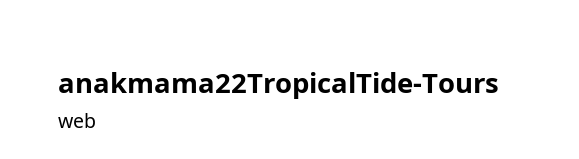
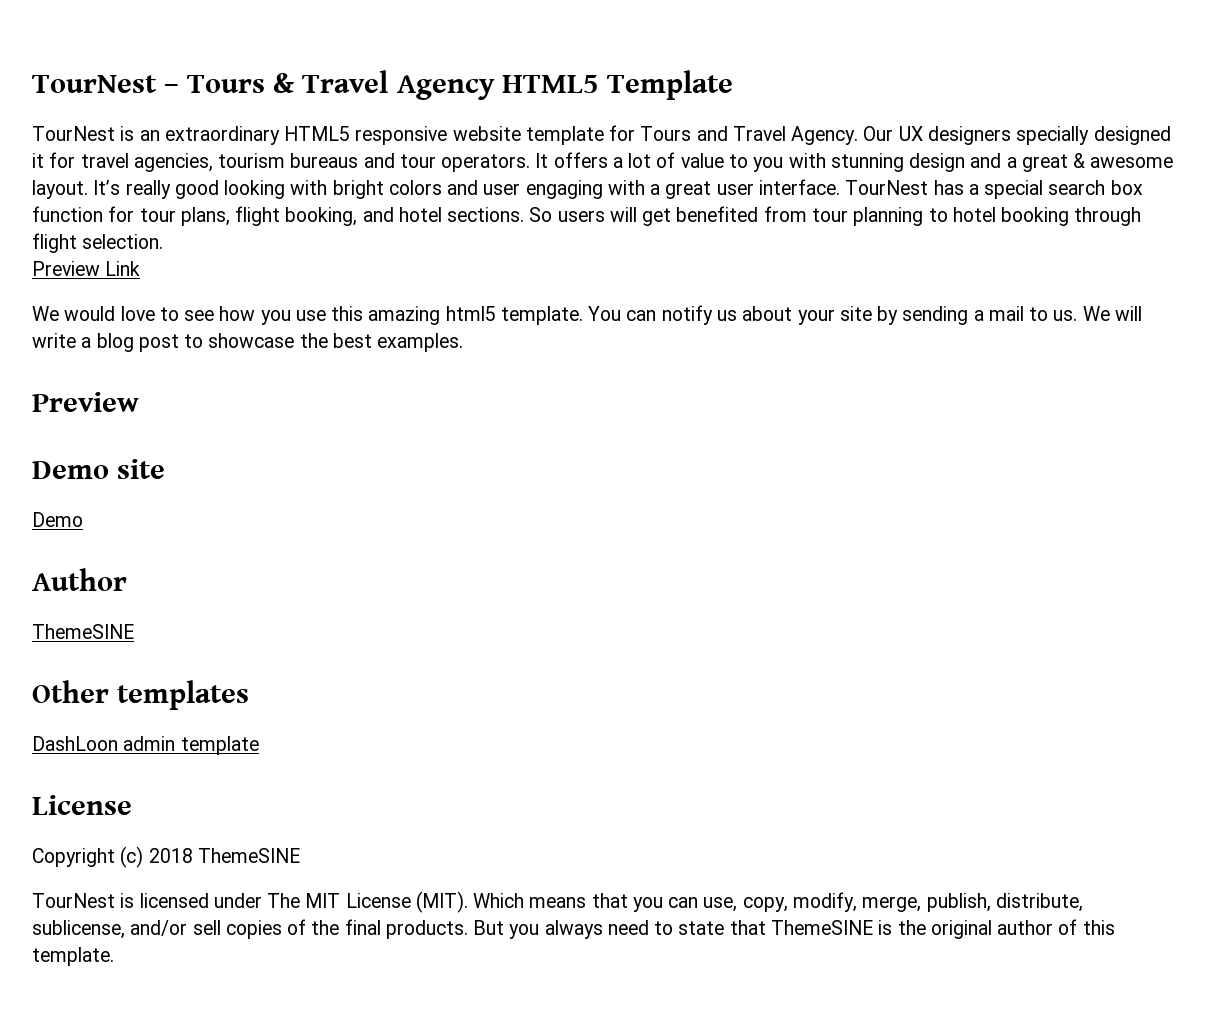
- anakmama22TropicalTide-Tours
- web
+ TourNest – Tours & Travel Agency HTML5 Template
+ TourNest is an extraordinary HTML5 responsive website template for Tours and Travel Agency. Our UX designers specially designed it for travel agencies, tourism bureaus and tour operators. It offers a lot of value to you with stunning design and a great & awesome layout. It’s really good looking with bright colors and user engaging with a great user interface. TourNest has a special search box function for tour plans, flight booking, and hotel sections. So users will get benefited from tour planning to hotel booking through flight selection.
+ Preview Link
+ We would love to see how you use this amazing html5 template. You can notify us about your site by sending a mail to us. We will write a blog post to showcase the best examples.
+ Preview
+ Demo site
+ Demo
+ Author
+ ThemeSINE
+ Other templates
+ DashLoon admin template
+ License
+ Copyright (c) 2018 ThemeSINE
+ TourNest is licensed under The MIT License (MIT). Which means that you can use, copy, modify, merge, publish, distribute, sublicense, and/or sell copies of the final products. But you always need to state that ThemeSINE is the original author of this template.

